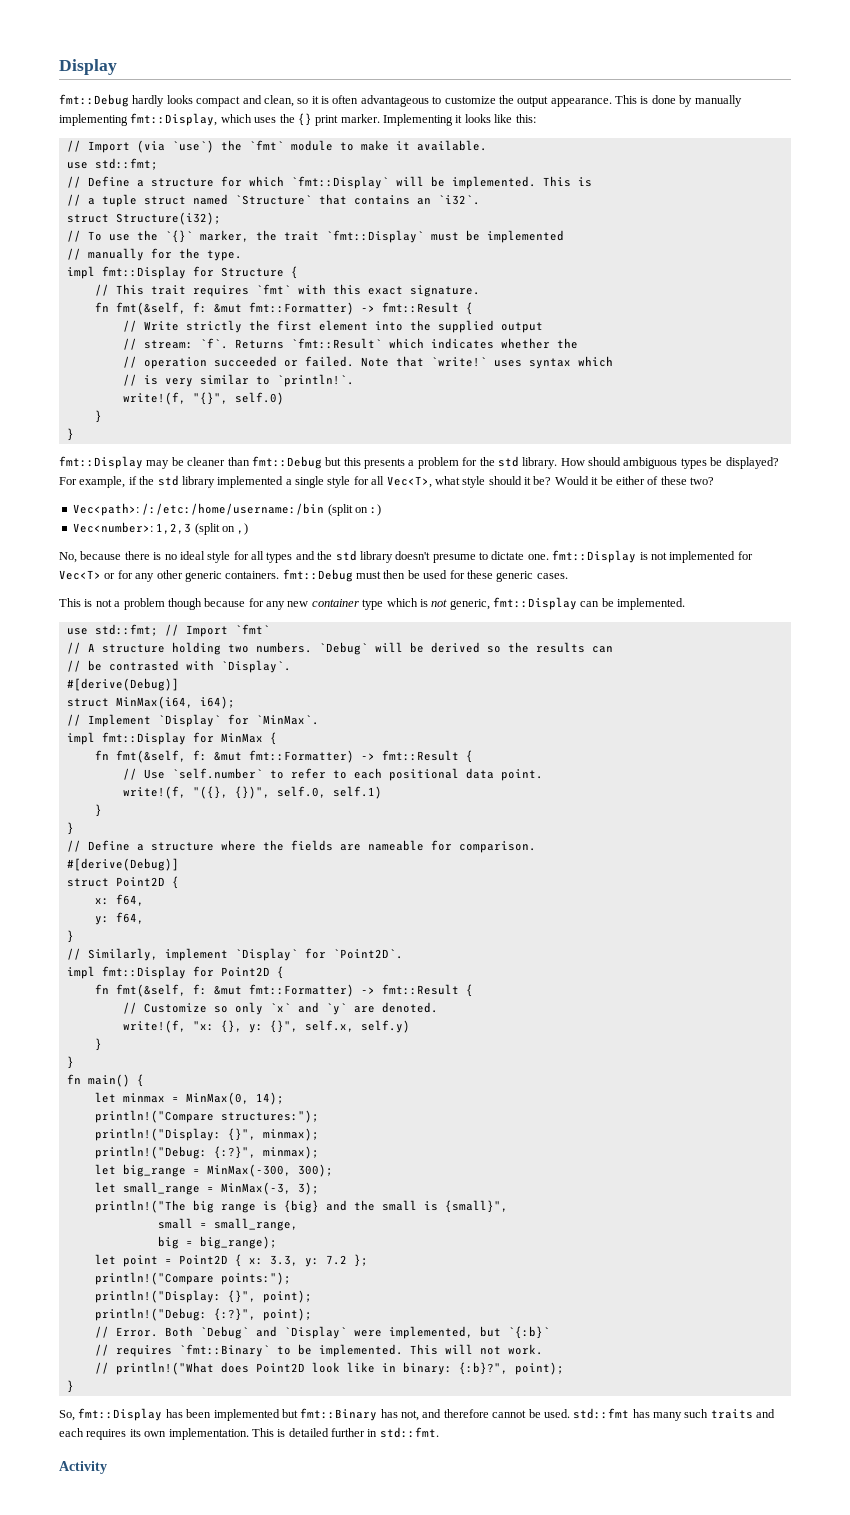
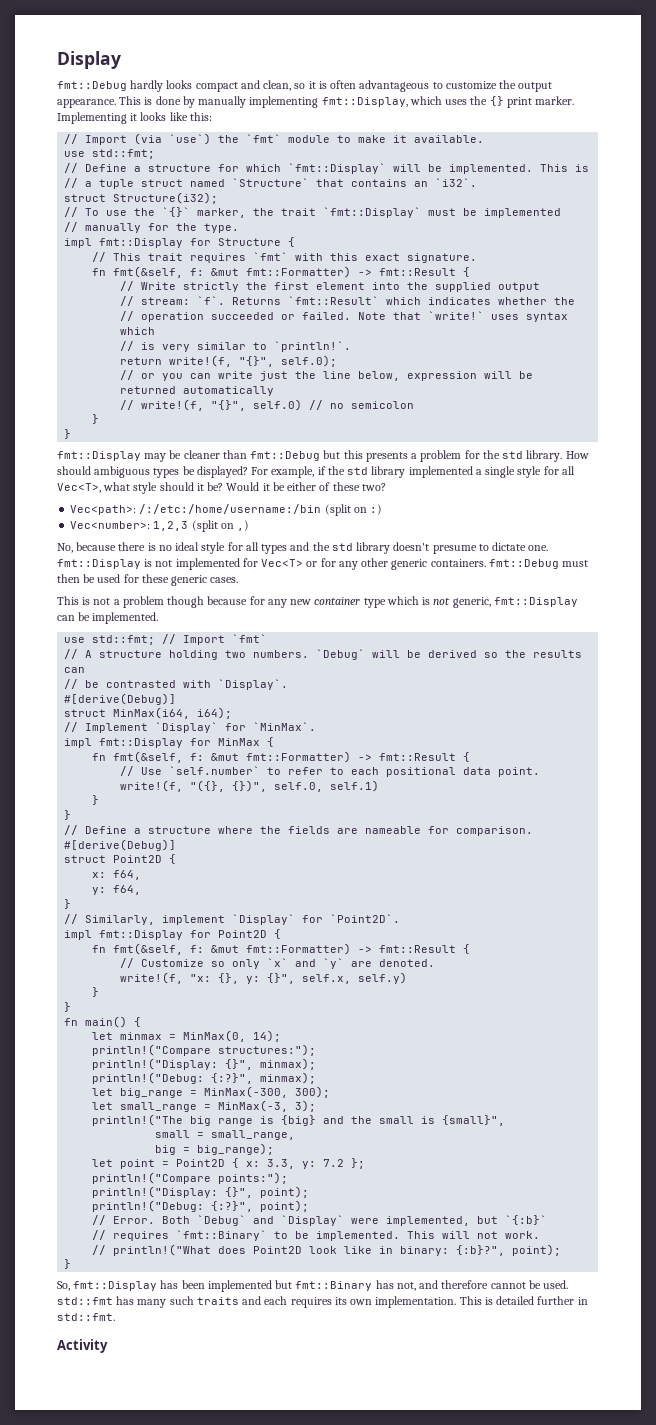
- write!(f, "{}", self.0)
+ return write!(f, "{}", self.0);
+ // or you can write just the line below, expression will be returned automatically
+ // write!(f, "{}", self.0) // no semicolon

